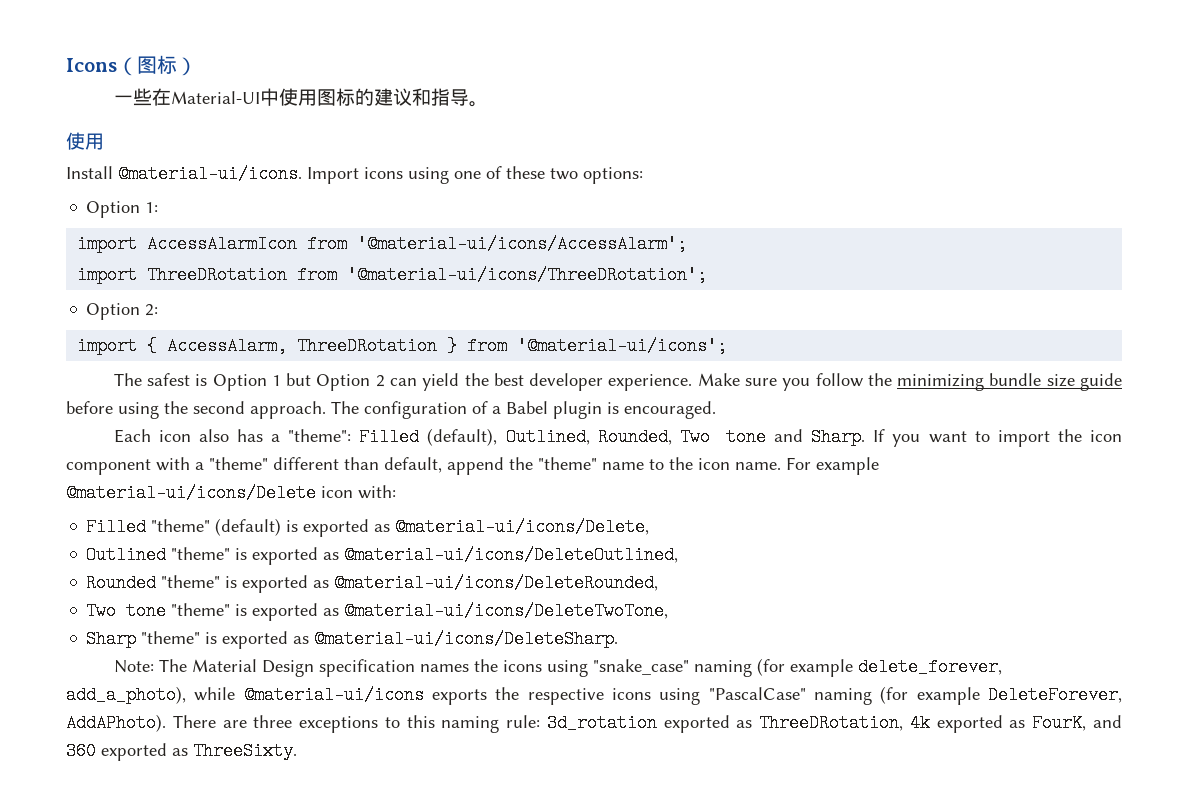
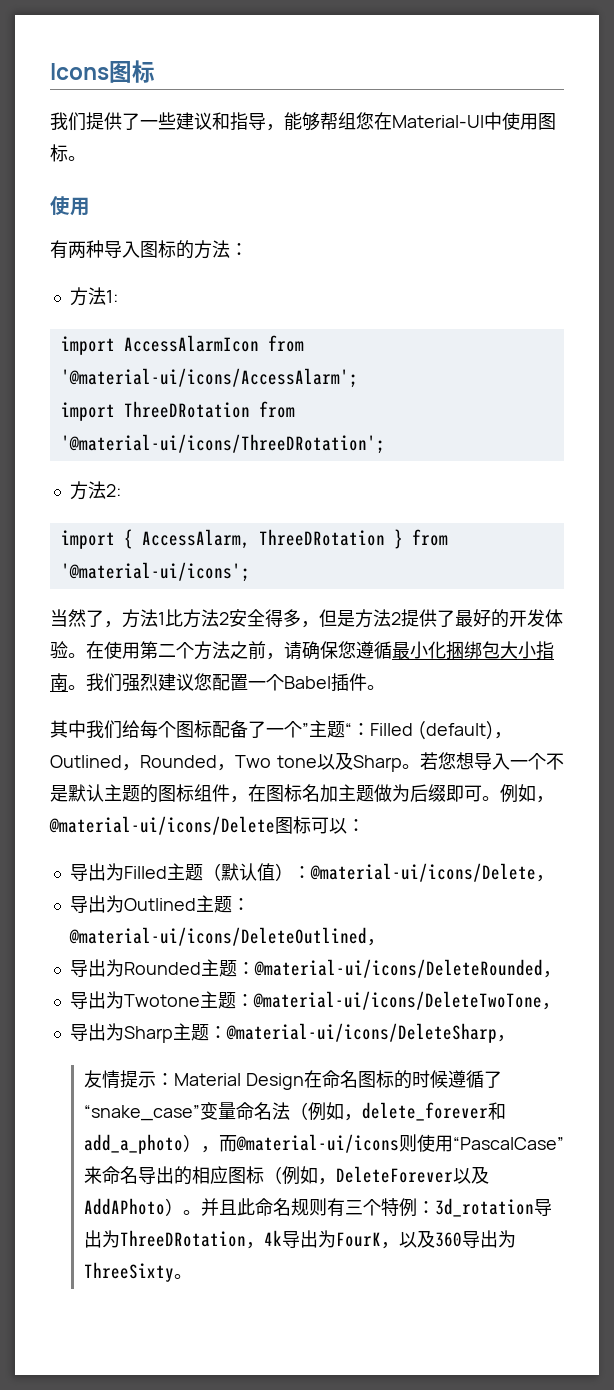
- Icons（图标）
- 一些在Material-UI中使用图标的建议和指导。
+ Icons图标
+ 我们提供了一些建议和指导，能够帮组您在Material-UI中使用图标。
- Install @material-ui/icons. Import icons using one of these two options:
- Option 1:
+ 有两种导入图标的方法：
+ 方法1:
- Option 2:
+ 方法2:
- The safest is Option 1 but Option 2 can yield the best developer experience. Make sure you follow the minimizing bundle size guide before using the second approach. The configuration of a Babel plugin is encouraged.
- Each icon also has a "theme": Filled (default), Outlined, Rounded, Two tone and Sharp. If you want to import the icon component with a "theme" different than default, append the "theme" name to the icon name. For example @material-ui/icons/Delete icon with:
- Filled "theme" (default) is exported as @material-ui/icons/Delete,
- Outlined "theme" is exported as @material-ui/icons/DeleteOutlined,
- Rounded "theme" is exported as @material-ui/icons/DeleteRounded,
- Two tone "theme" is exported as @material-ui/icons/DeleteTwoTone,
- Sharp "theme" is exported as @material-ui/icons/DeleteSharp.
- Note: The Material Design specification names the icons using "snake_case" naming (for example delete_forever, add_a_photo), while @material-ui/icons exports the respective icons using "PascalCase" naming (for example DeleteForever, AddAPhoto). There are three exceptions to this naming rule: 3d_rotation exported as ThreeDRotation, 4k exported as FourK, and 360 exported as ThreeSixty.
+ 当然了，方法1比方法2安全得多，但是方法2提供了最好的开发体验。在使用第二个方法之前，请确保您遵循最小化捆绑包大小指南。我们强烈建议您配置一个Babel插件。
+ 其中我们给每个图标配备了一个”主题“：Filled (default)，Outlined，Rounded，Two tone以及Sharp。若您想导入一个不是默认主题的图标组件，在图标名加主题做为后缀即可。例如，@material-ui/icons/Delete图标可以：
+ 导出为Filled主题（默认值）：@material-ui/icons/Delete，
+ 导出为Outlined主题：@material-ui/icons/DeleteOutlined，
+ 导出为Rounded主题：@material-ui/icons/DeleteRounded，
+ 导出为Twotone主题：@material-ui/icons/DeleteTwoTone，
+ 导出为Sharp主题：@material-ui/icons/DeleteSharp，
+ 友情提示：Material Design在命名图标的时候遵循了“snake_case”变量命名法（例如，delete_forever和add_a_photo），而@material-ui/icons则使用“PascalCase”来命名导出的相应图标（例如，DeleteForever以及AddAPhoto）。并且此命名规则有三个特例：3d_rotation导出为ThreeDRotation，4k导出为FourK，以及360导出为ThreeSixty。

